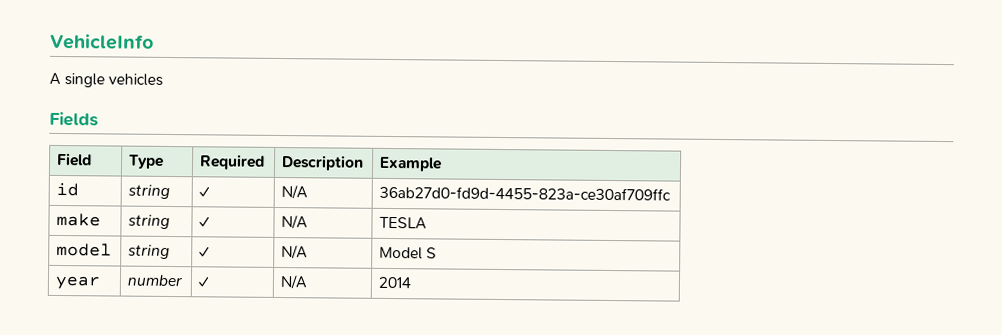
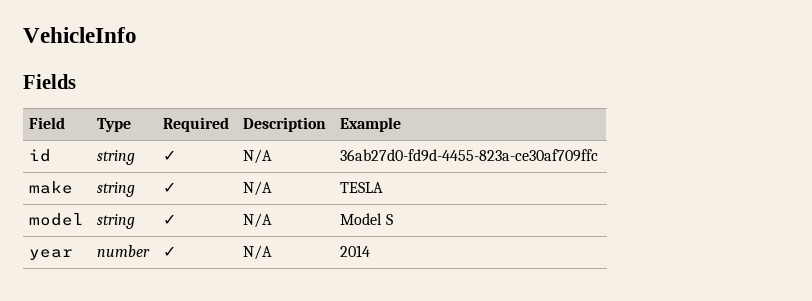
- A single vehicles

